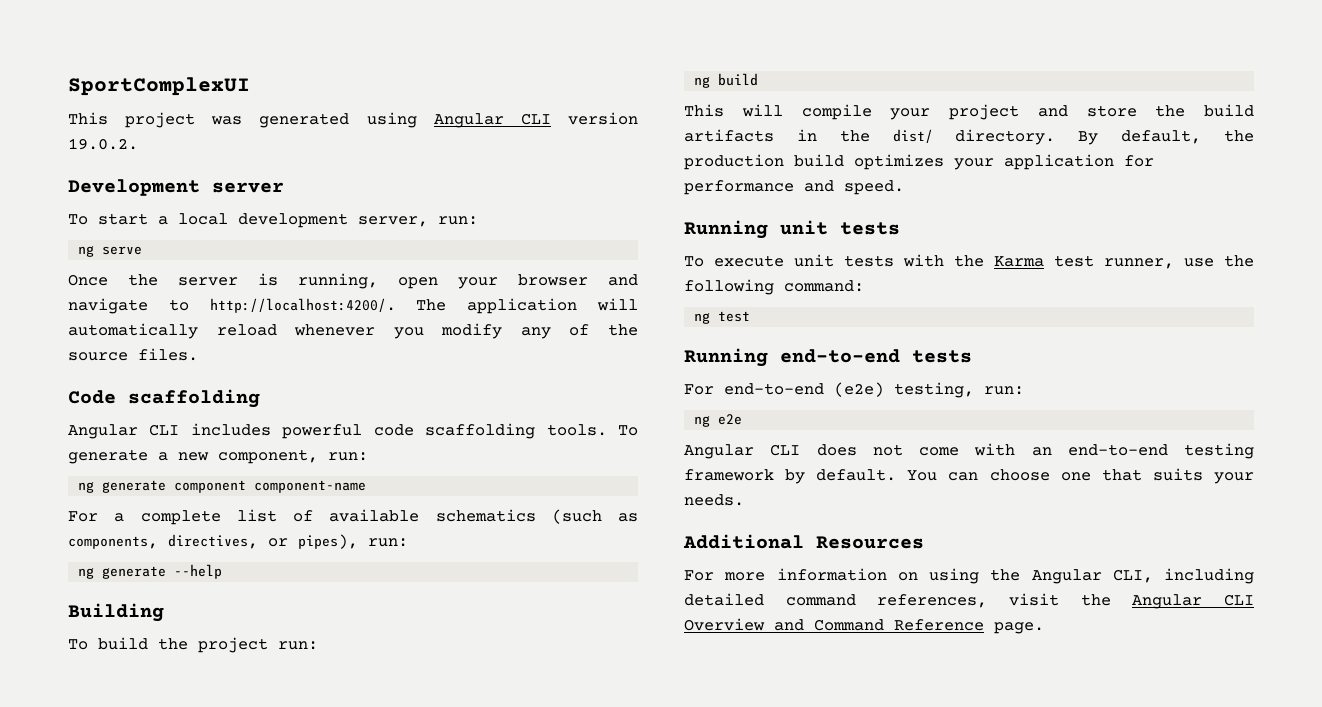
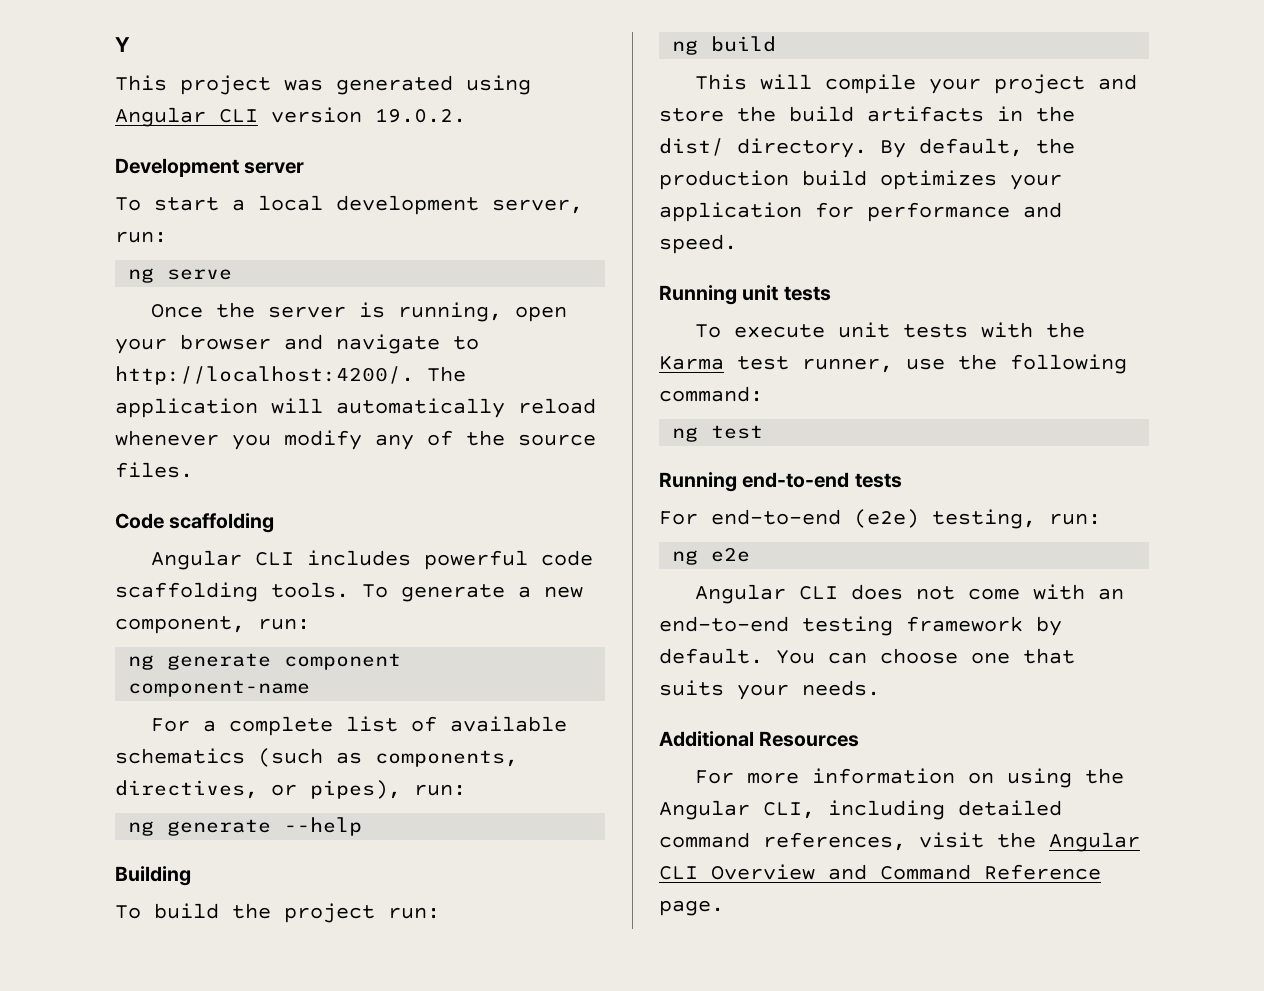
- SportComplexUI
+ Y

